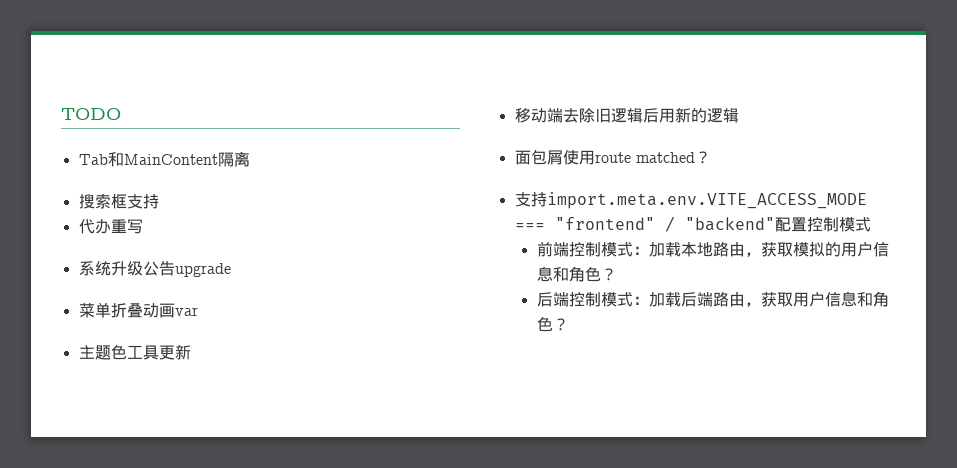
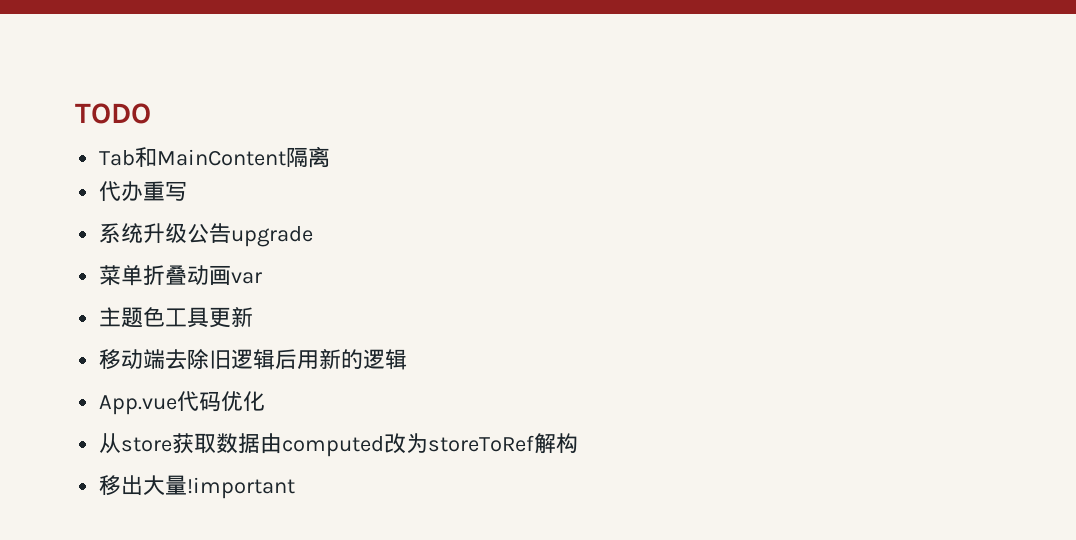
- 搜索框支持
- 面包屑使用route matched？
- 支持import.meta.env.VITE_ACCESS_MODE === "frontend" / "backend"配置控制模式
- 前端控制模式：加载本地路由，获取模拟的用户信息和角色？
- 后端控制模式：加载后端路由，获取用户信息和角色？
+ App.vue代码优化
+ 从store获取数据由computed改为storeToRef解构
+ 移出大量!important

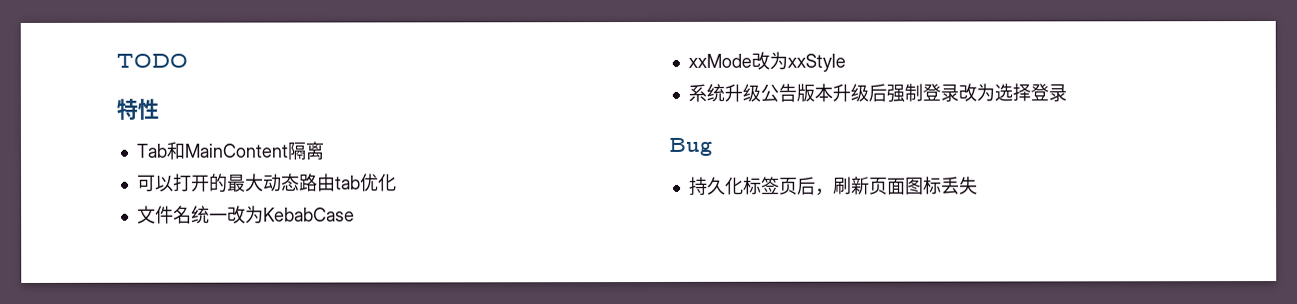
+ 特性
- 代办重写
- 系统升级公告upgrade
- 菜单折叠动画var
- 主题色工具更新
- 移动端去除旧逻辑后用新的逻辑
- App.vue代码优化
- 从store获取数据由computed改为storeToRef解构
- 移出大量!important
+ 可以打开的最大动态路由tab优化
+ 文件名统一改为KebabCase
+ xxMode改为xxStyle
+ 系统升级公告版本升级后强制登录改为选择登录
+ Bug
+ 持久化标签页后，刷新页面图标丢失

